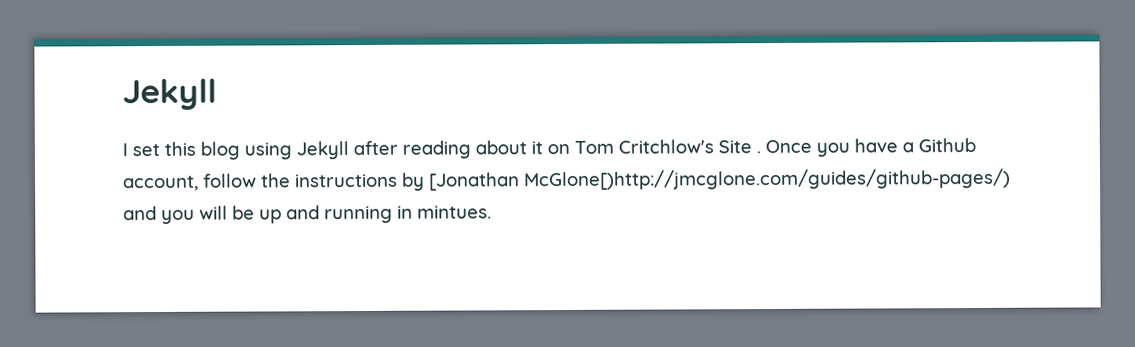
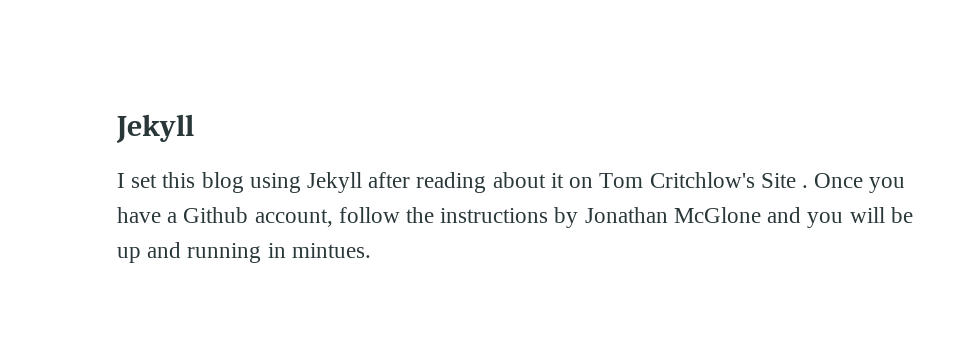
- Once you have a Github account, follow the instructions by [Jonathan McGlone[)http://jmcglone.com/guides/github-pages/) and you will be up and running in mintues.
+ Once you have a Github account, follow the instructions by Jonathan McGlone and you will be up and running in mintues.

